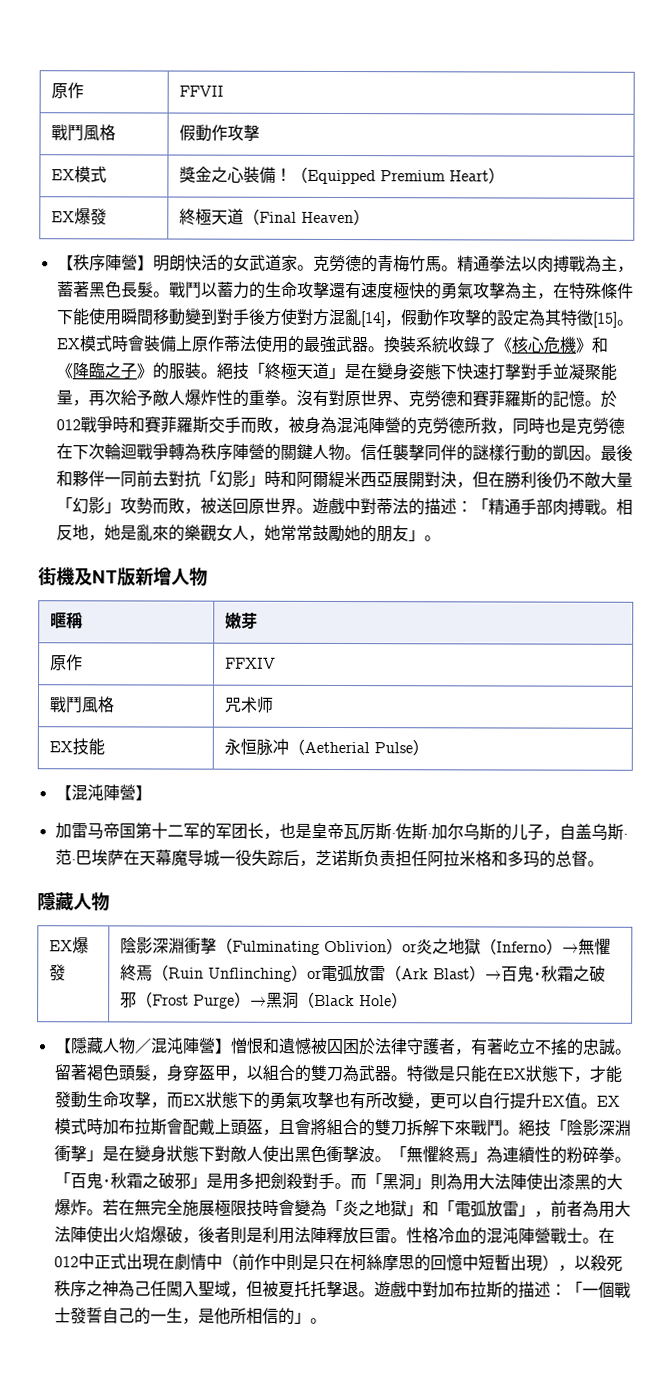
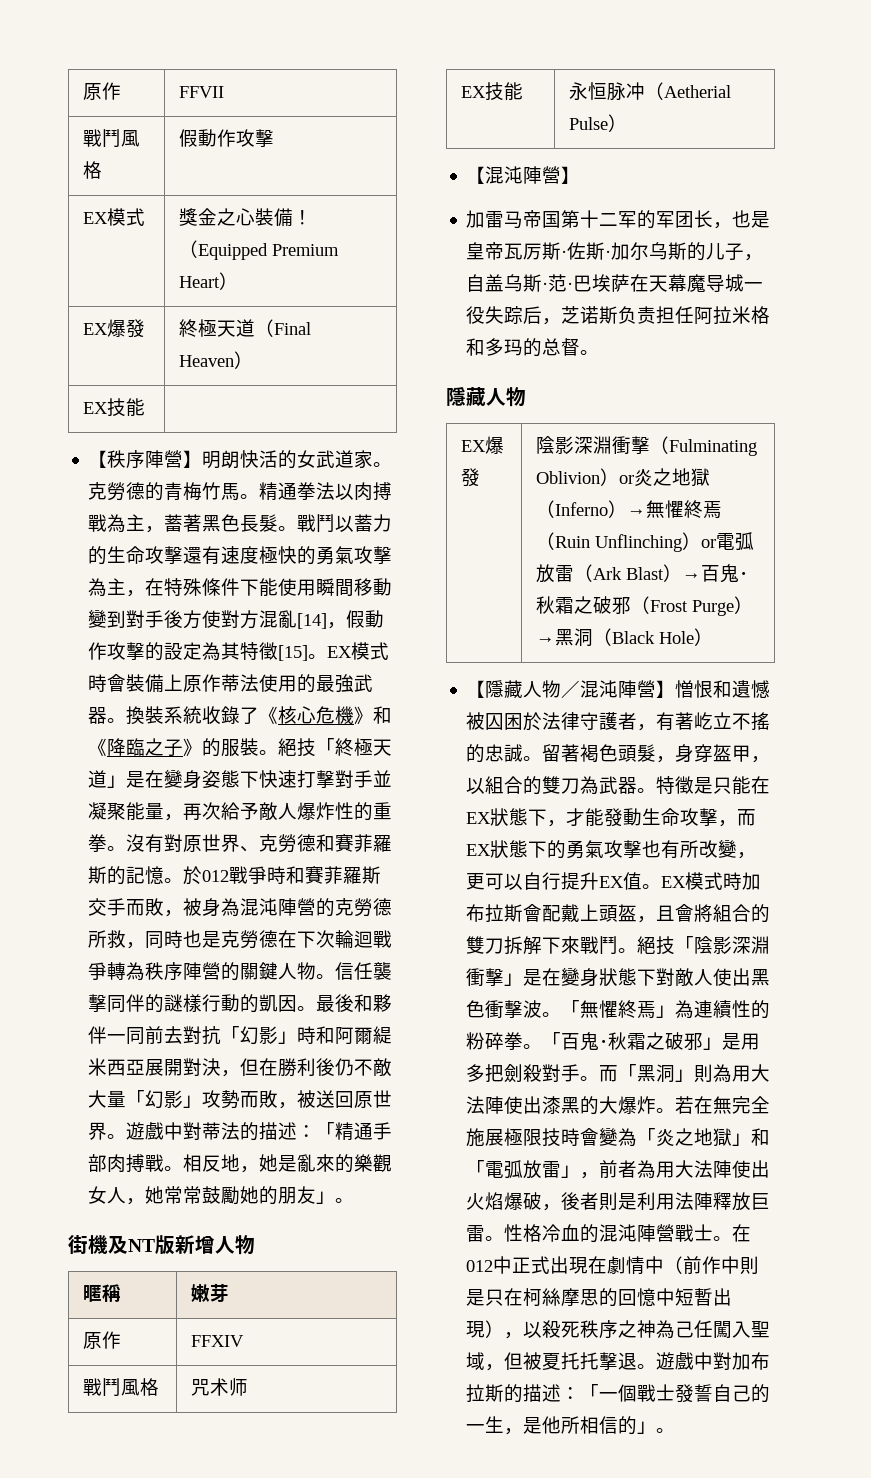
  EX爆發 | 終極天道（Final Heaven）
+ EX技能 |

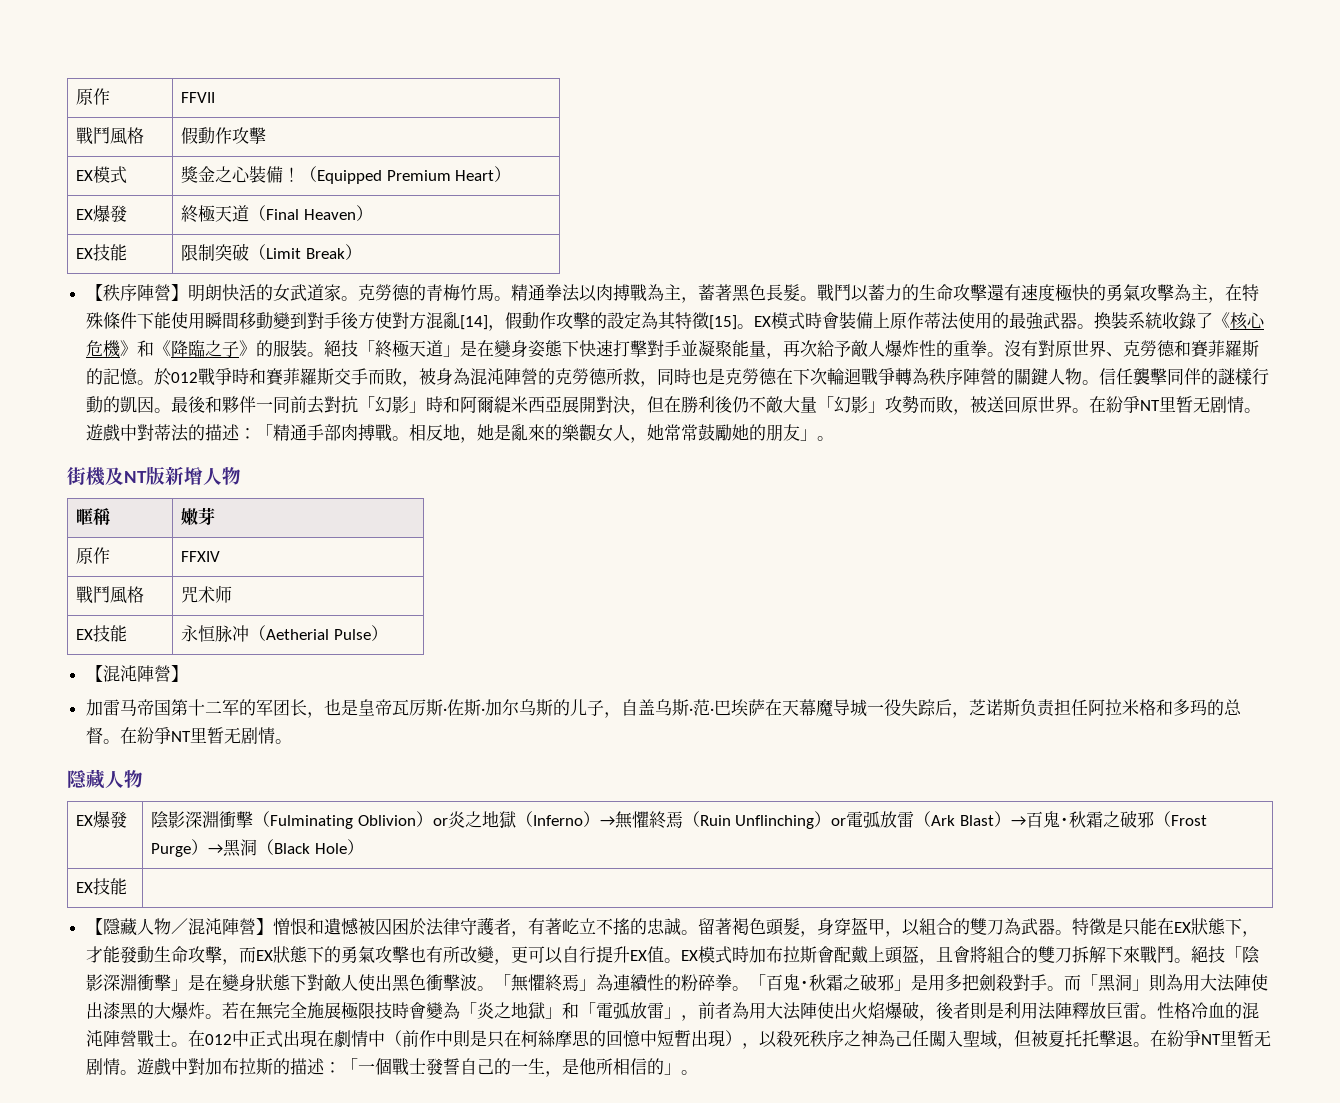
  EX爆發 | 終極天道（Final Heaven）
- EX技能 |
+ EX技能 | 限制突破（Limit Break）
- 最後和夥伴一同前去對抗「幻影」時和阿爾緹米西亞展開對決，但在勝利後仍不敵大量「幻影」攻勢而敗，被送回原世界。
+ 最後和夥伴一同前去對抗「幻影」時和阿爾緹米西亞展開對決，但在勝利後仍不敵大量「幻影」攻勢而敗，被送回原世界。在紛爭NT里暂无剧情。
- 加雷马帝国第十二军的军团长，也是皇帝瓦厉斯·佐斯·加尔乌斯的儿子，自盖乌斯·范·巴埃萨在天幕魔导城一役失踪后，芝诺斯负责担任阿拉米格和多玛的总督。
+ 加雷马帝国第十二军的军团长，也是皇帝瓦厉斯·佐斯·加尔乌斯的儿子，自盖乌斯·范·巴埃萨在天幕魔导城一役失踪后，芝诺斯负责担任阿拉米格和多玛的总督。在紛爭NT里暂无剧情。
  EX爆發 | 陰影深淵衝擊（Fulminating Oblivion）or炎之地獄（Inferno）→無懼終焉（Ruin Unflinching）or電弧放雷（Ark Blast）→百鬼･秋霜之破邪（Frost Purge）→黑洞（Black Hole）
+ EX技能 |
- 在012中正式出現在劇情中（前作中則是只在柯絲摩思的回憶中短暫出現），以殺死秩序之神為己任闖入聖域，但被夏托托擊退。
+ 在012中正式出現在劇情中（前作中則是只在柯絲摩思的回憶中短暫出現），以殺死秩序之神為己任闖入聖域，但被夏托托擊退。在紛爭NT里暂无剧情。

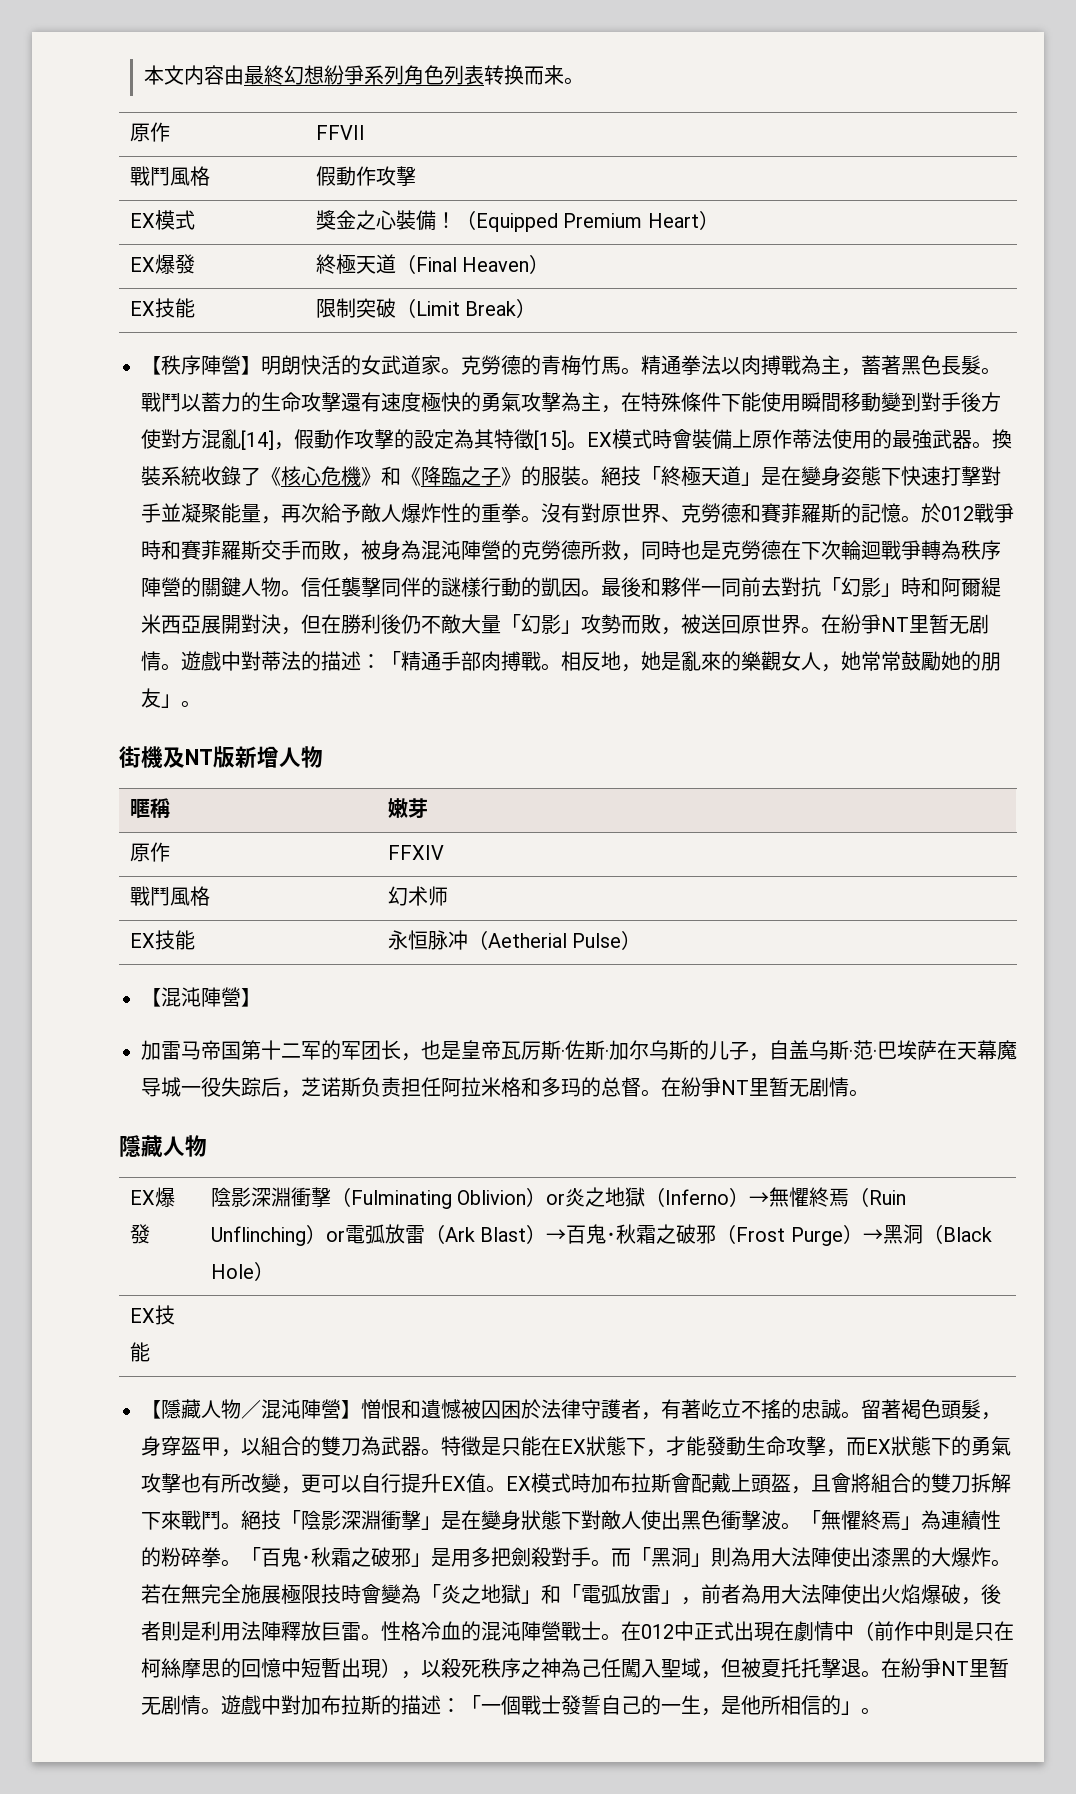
+ 本文内容由最終幻想紛爭系列角色列表转换而来。
- 戰鬥風格 | 咒术师
+ 戰鬥風格 | 幻术师

